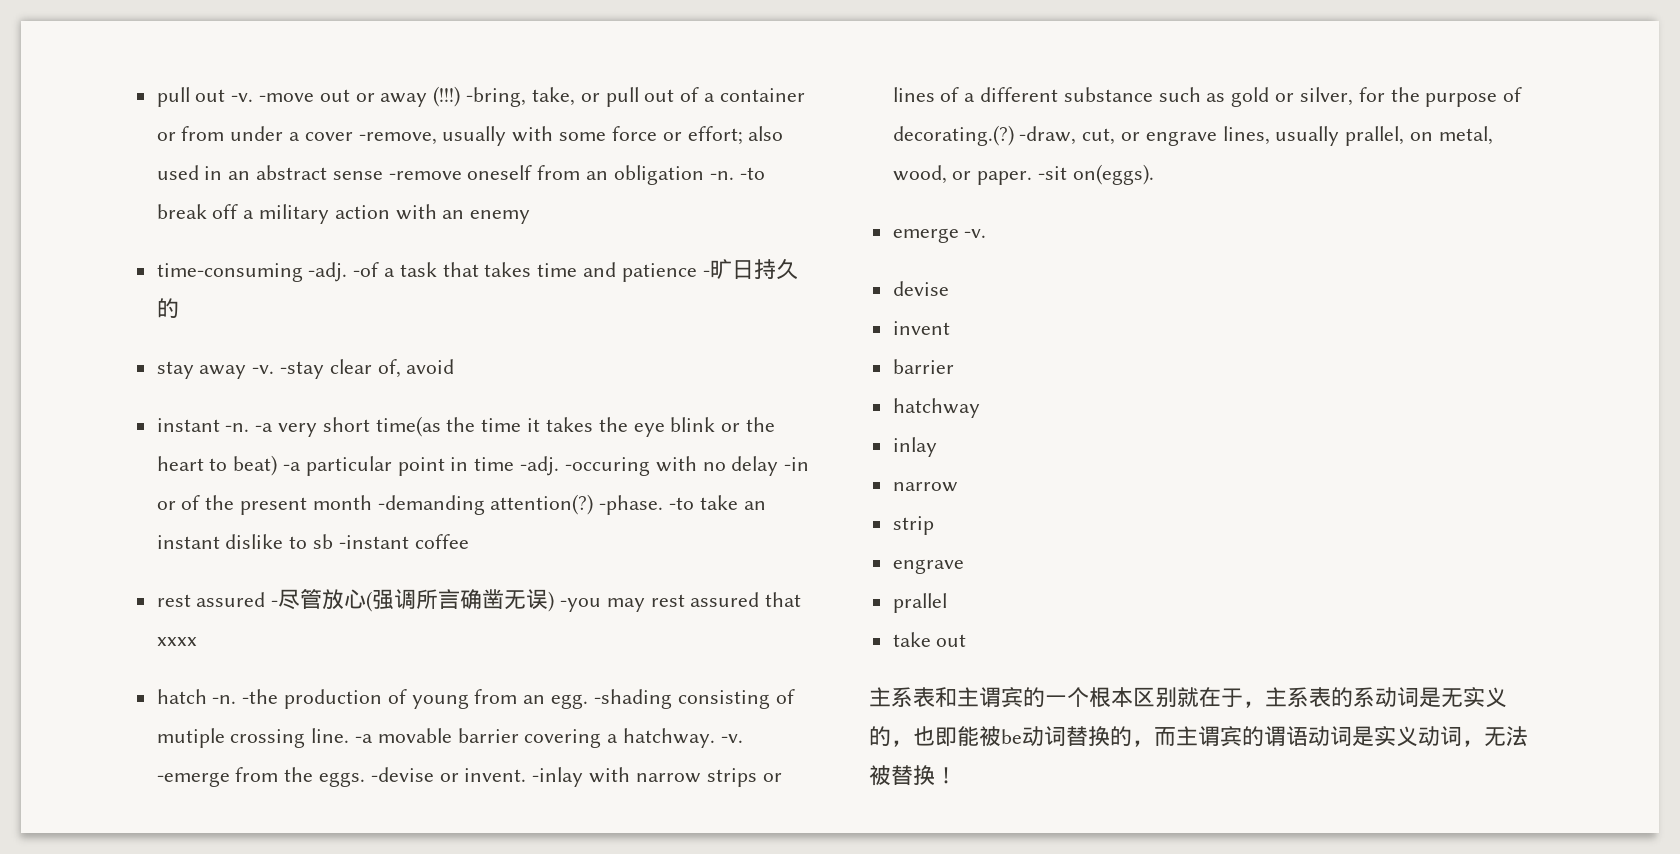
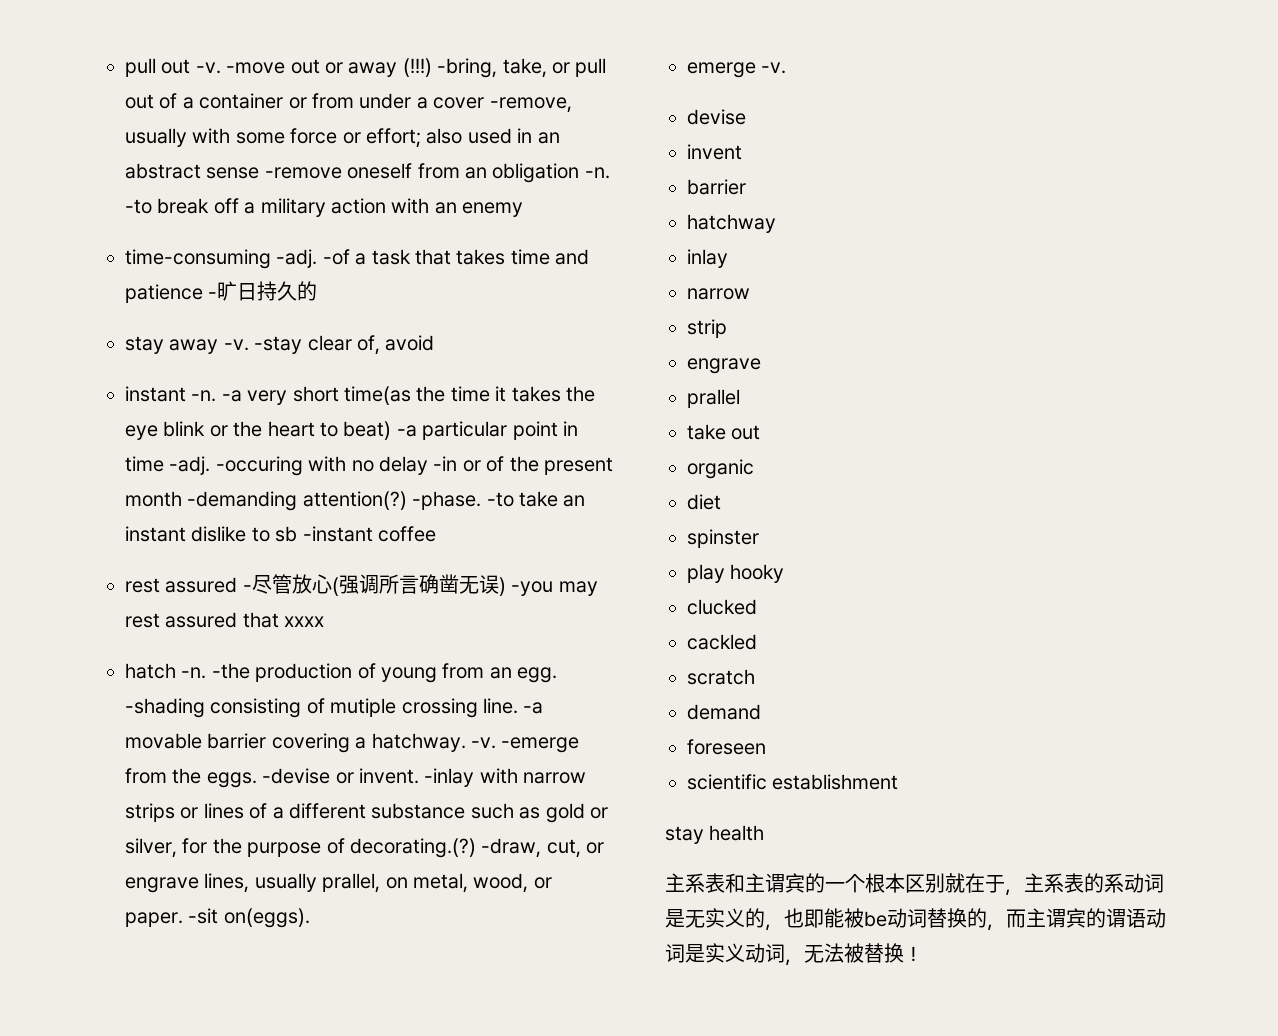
+ organic
+ diet
+ spinster
+ play hooky
+ clucked
+ cackled
+ scratch
+ demand
+ foreseen
+ scientific establishment
+ stay health

